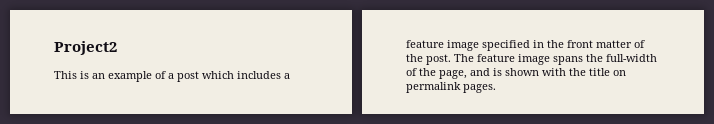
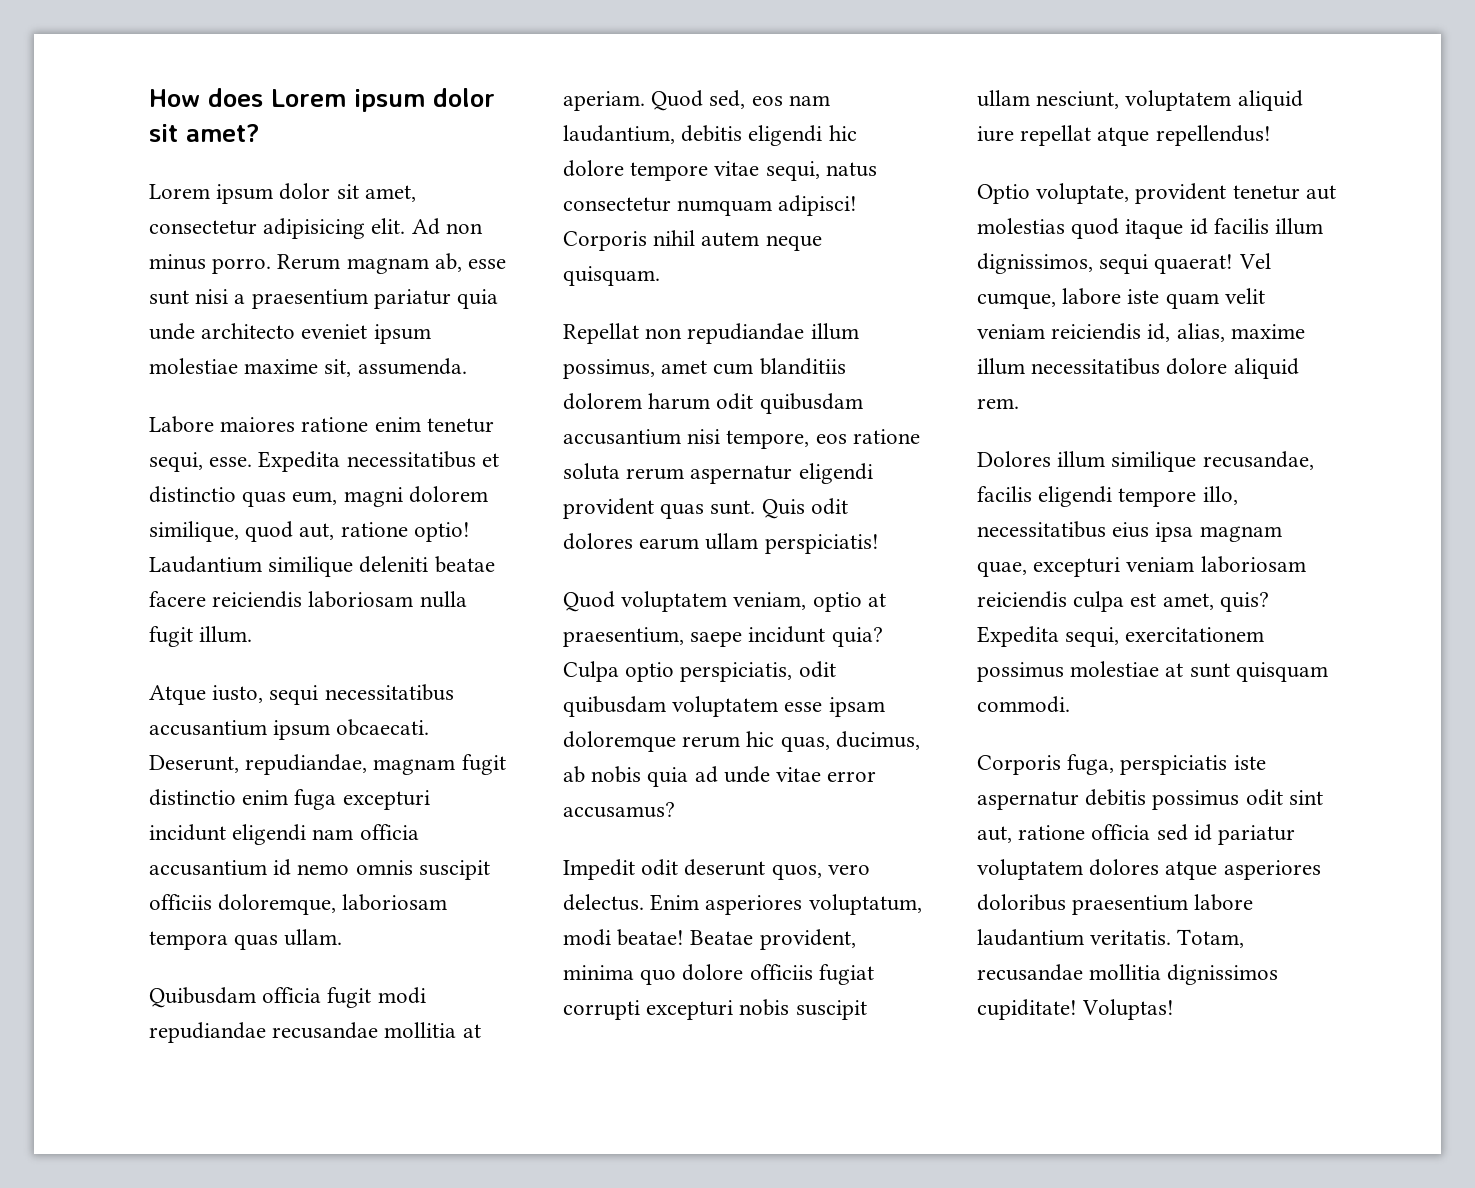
- Project2
- This is an example of a post which includes a feature image specified in the front matter of the post. The feature image spans the full-width of the page, and is shown with the title on permalink pages.
+ How does Lorem ipsum dolor sit amet?
+ Lorem ipsum dolor sit amet, consectetur adipisicing elit. Ad non minus porro. Rerum magnam ab, esse sunt nisi a praesentium pariatur quia unde architecto eveniet ipsum molestiae maxime sit, assumenda.
+ Labore maiores ratione enim tenetur sequi, esse. Expedita necessitatibus et distinctio quas eum, magni dolorem similique, quod aut, ratione optio! Laudantium similique deleniti beatae facere reiciendis laboriosam nulla fugit illum.
+ Atque iusto, sequi necessitatibus accusantium ipsum obcaecati. Deserunt, repudiandae, magnam fugit distinctio enim fuga excepturi incidunt eligendi nam officia accusantium id nemo omnis suscipit officiis doloremque, laboriosam tempora quas ullam.
+ Quibusdam officia fugit modi repudiandae recusandae mollitia at aperiam. Quod sed, eos nam laudantium, debitis eligendi hic dolore tempore vitae sequi, natus consectetur numquam adipisci! Corporis nihil autem neque quisquam.
+ Repellat non repudiandae illum possimus, amet cum blanditiis dolorem harum odit quibusdam accusantium nisi tempore, eos ratione soluta rerum aspernatur eligendi provident quas sunt. Quis odit dolores earum ullam perspiciatis!
+ Quod voluptatem veniam, optio at praesentium, saepe incidunt quia? Culpa optio perspiciatis, odit quibusdam voluptatem esse ipsam doloremque rerum hic quas, ducimus, ab nobis quia ad unde vitae error accusamus?
+ Impedit odit deserunt quos, vero delectus. Enim asperiores voluptatum, modi beatae! Beatae provident, minima quo dolore officiis fugiat corrupti excepturi nobis suscipit ullam nesciunt, voluptatem aliquid iure repellat atque repellendus!
+ Optio voluptate, provident tenetur aut molestias quod itaque id facilis illum dignissimos, sequi quaerat! Vel cumque, labore iste quam velit veniam reiciendis id, alias, maxime illum necessitatibus dolore aliquid rem.
+ Dolores illum similique recusandae, facilis eligendi tempore illo, necessitatibus eius ipsa magnam quae, excepturi veniam laboriosam reiciendis culpa est amet, quis? Expedita sequi, exercitationem possimus molestiae at sunt quisquam commodi.
+ Corporis fuga, perspiciatis iste aspernatur debitis possimus odit sint aut, ratione officia sed id pariatur voluptatem dolores atque asperiores doloribus praesentium labore laudantium veritatis. Totam, recusandae mollitia dignissimos cupiditate! Voluptas!

